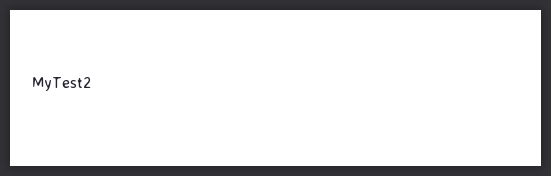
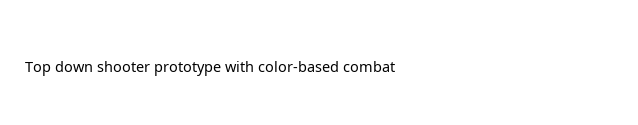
- MyTest2
+ Top down shooter prototype with color-based combat

